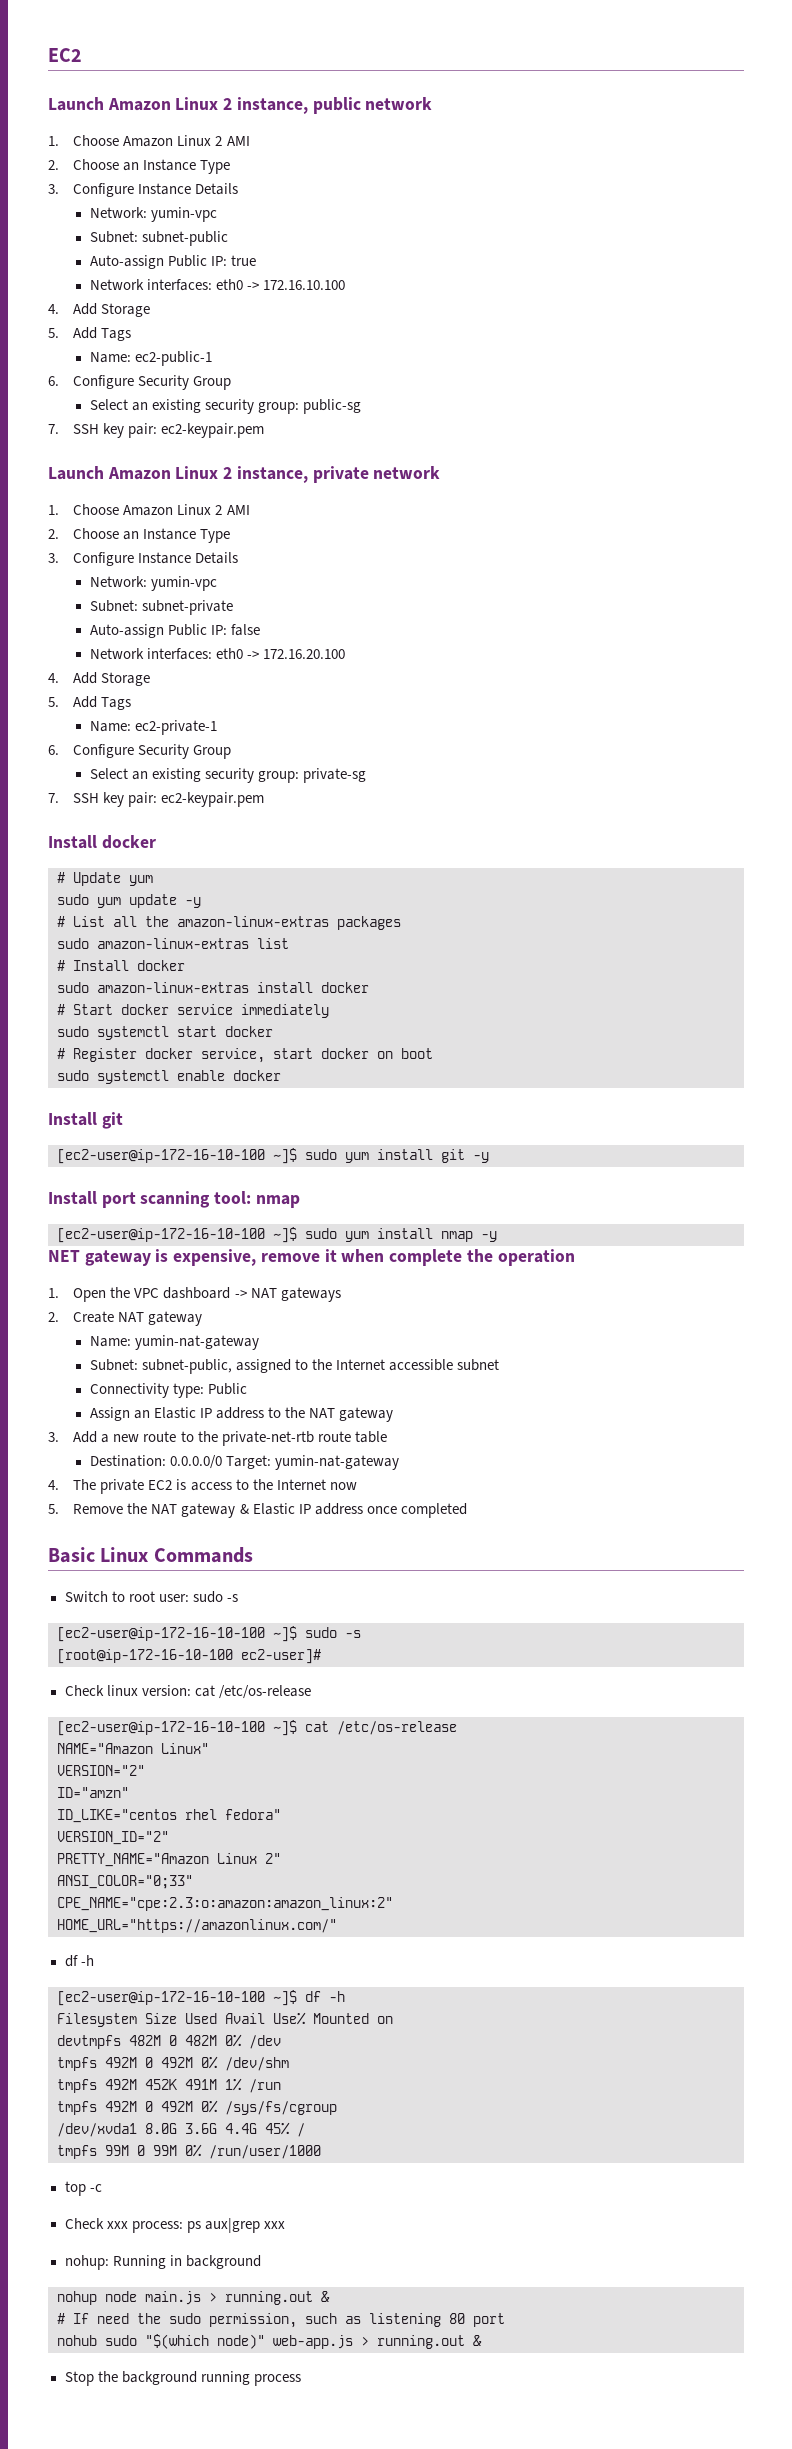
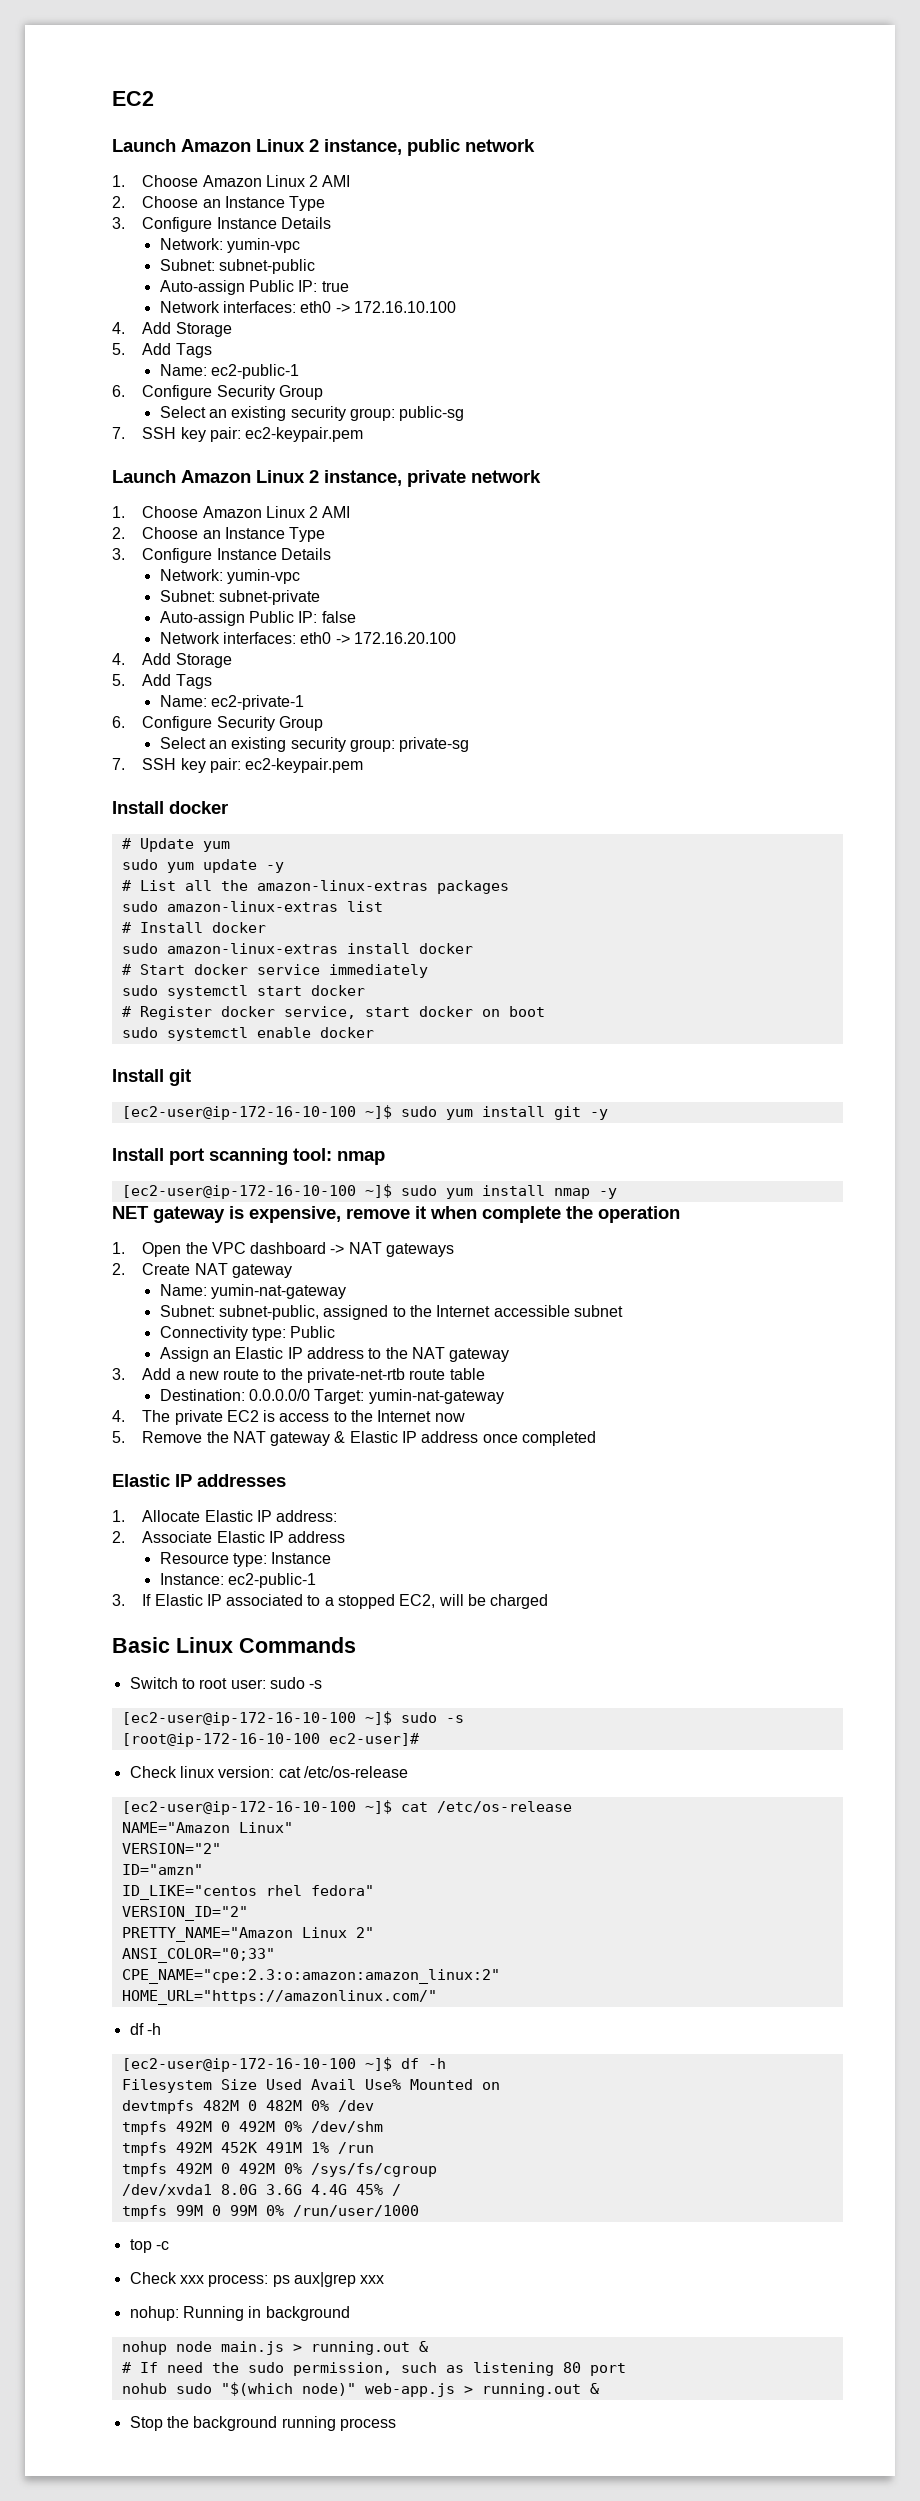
+ Elastic IP addresses
+ 1. Allocate Elastic IP address:
+ 2. Associate Elastic IP address
+ Resource type: Instance
+ Instance: ec2-public-1
+ 3. If Elastic IP associated to a stopped EC2, will be charged

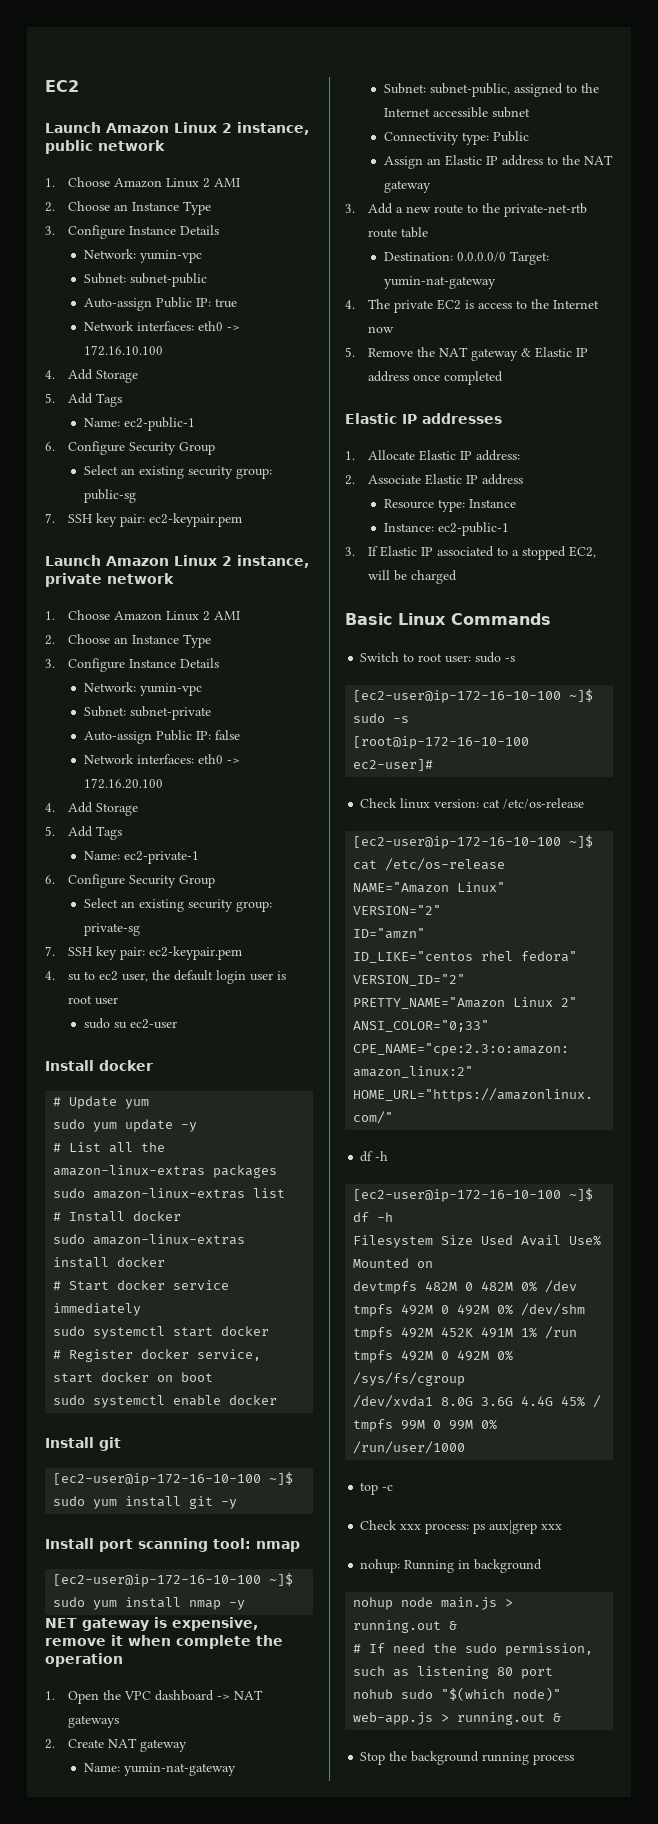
+ 4. su to ec2 user, the default login user is root user
+ sudo su ec2-user

